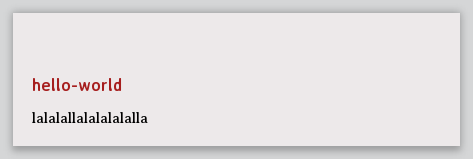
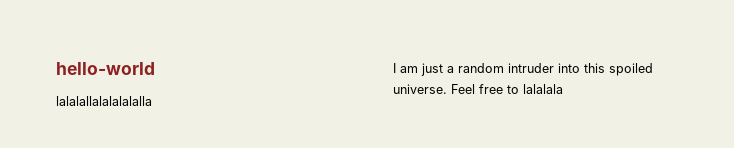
+ I am just a random intruder into this spoiled universe. Feel free to lalalala

